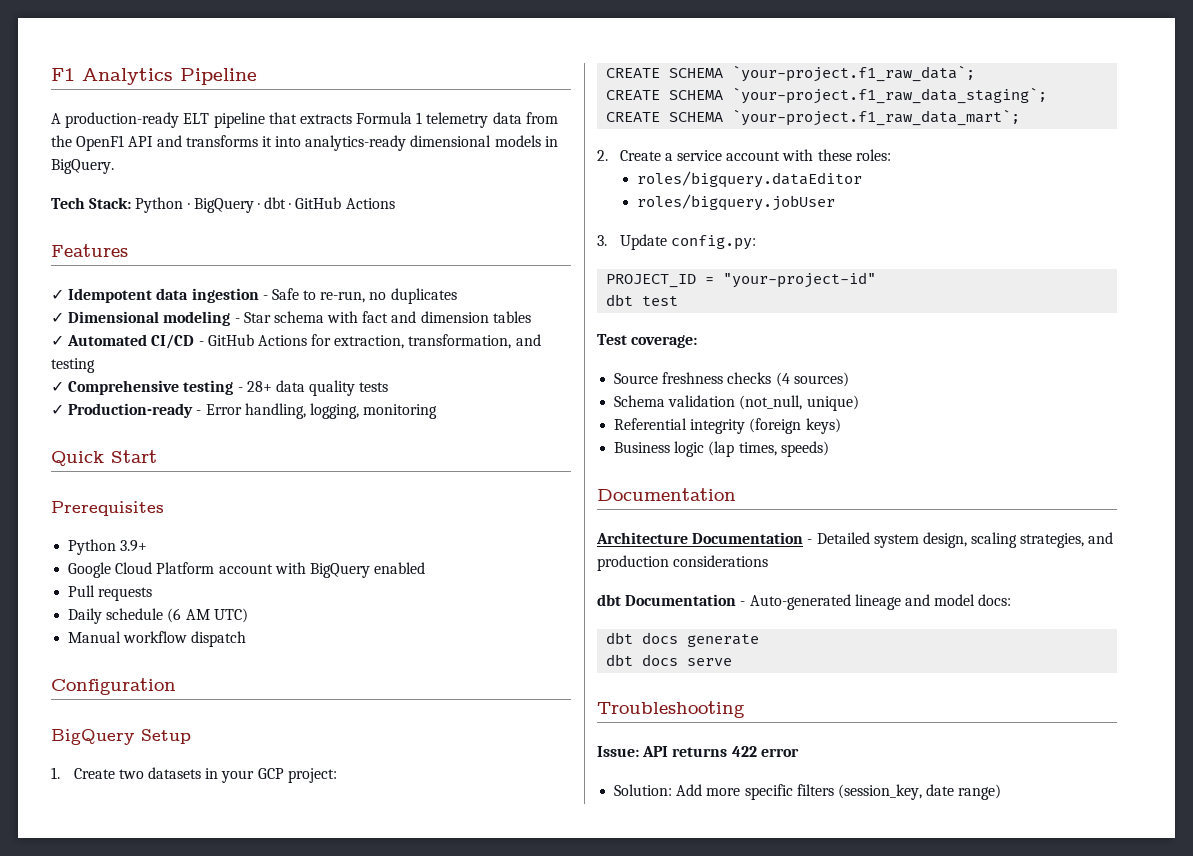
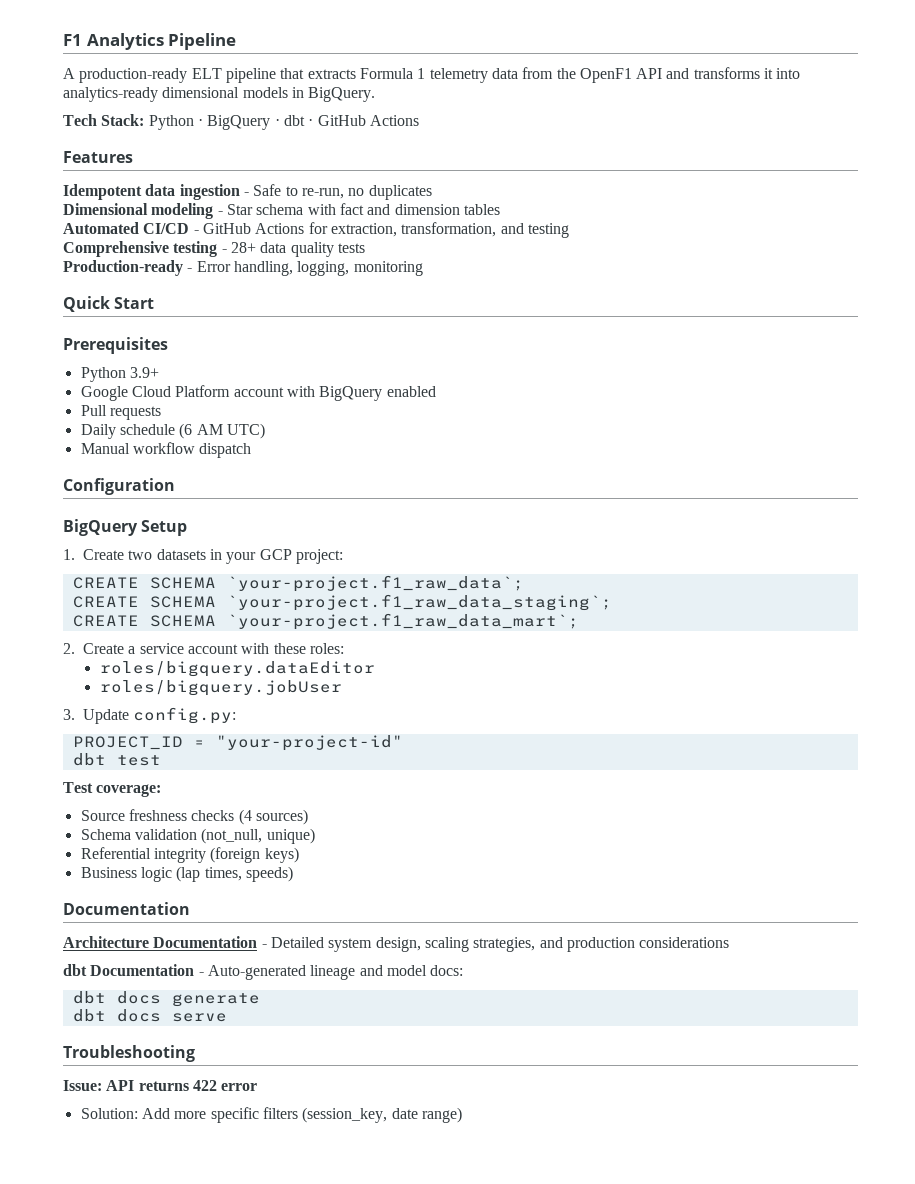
- ✓ Idempotent data ingestion - Safe to re-run, no duplicates
+ Idempotent data ingestion - Safe to re-run, no duplicates
- ✓ Dimensional modeling - Star schema with fact and dimension tables
+ Dimensional modeling - Star schema with fact and dimension tables
- ✓ Automated CI/CD - GitHub Actions for extraction, transformation, and testing
+ Automated CI/CD - GitHub Actions for extraction, transformation, and testing
- ✓ Comprehensive testing - 28+ data quality tests
+ Comprehensive testing - 28+ data quality tests
- ✓ Production-ready - Error handling, logging, monitoring
+ Production-ready - Error handling, logging, monitoring

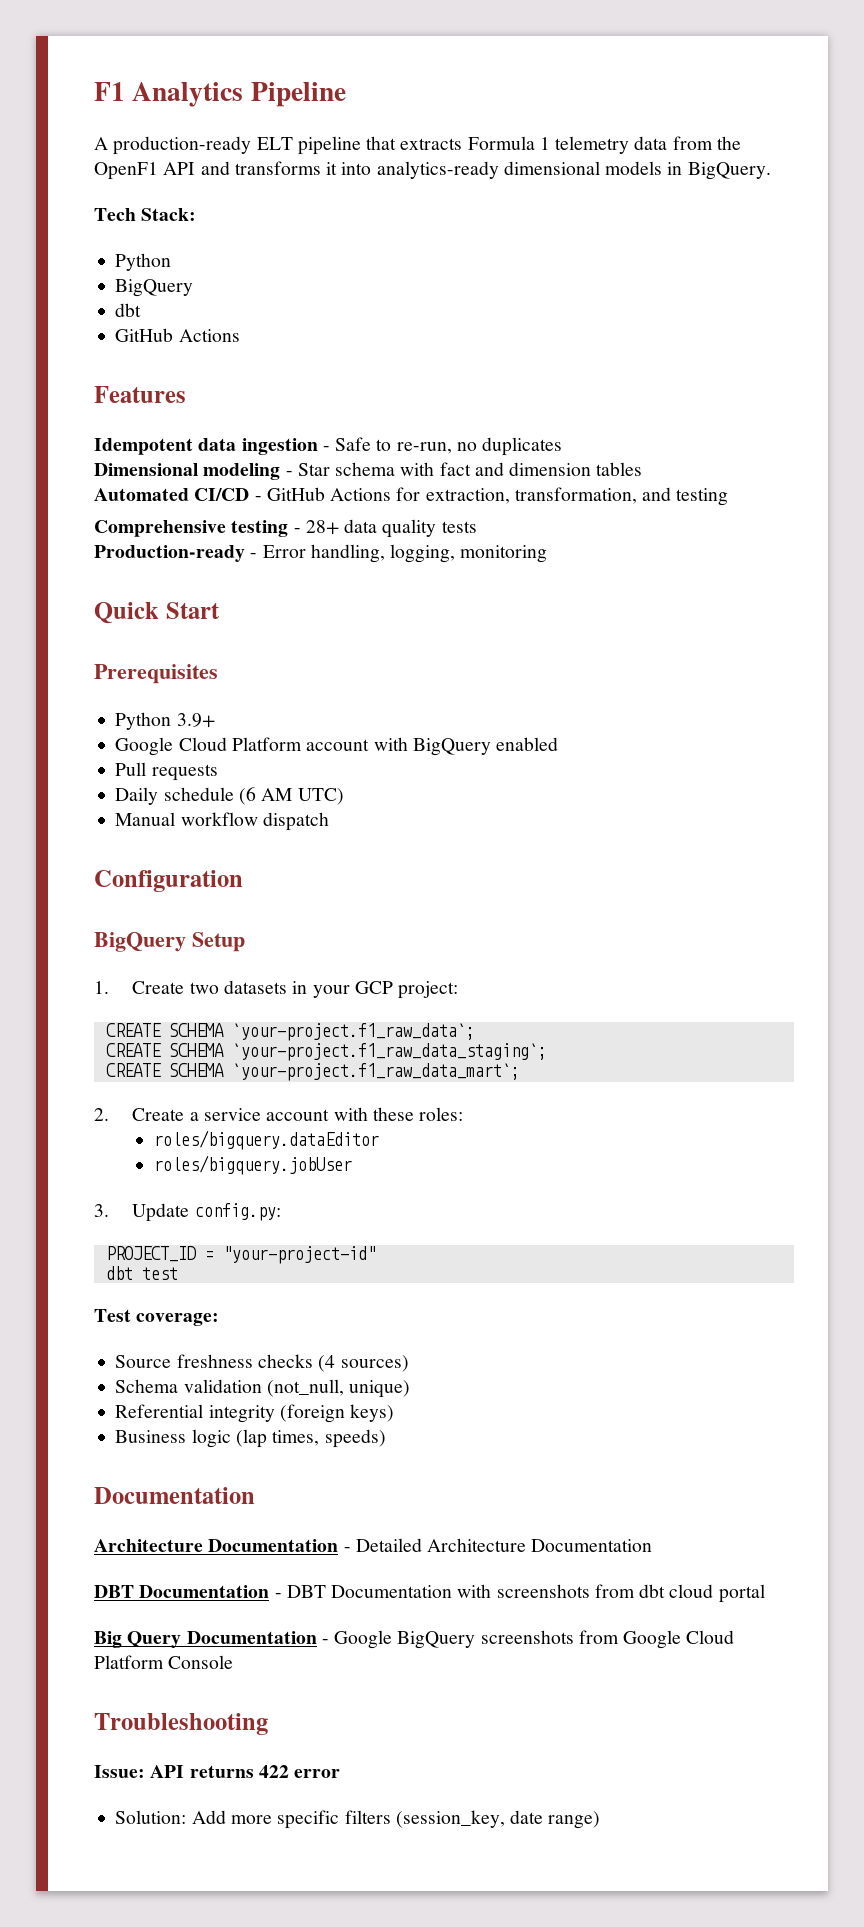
- Tech Stack: Python · BigQuery · dbt · GitHub Actions
+ Tech Stack:
+ Python
+ BigQuery
+ dbt
+ GitHub Actions
- Architecture Documentation - Detailed system design, scaling strategies, and production considerations
- dbt Documentation - Auto-generated lineage and model docs:
- dbt docs generate
- dbt docs serve
+ Architecture Documentation - Detailed Architecture Documentation
+ DBT Documentation - DBT Documentation with screenshots from dbt cloud portal
+ Big Query Documentation - Google BigQuery screenshots from Google Cloud Platform Console

